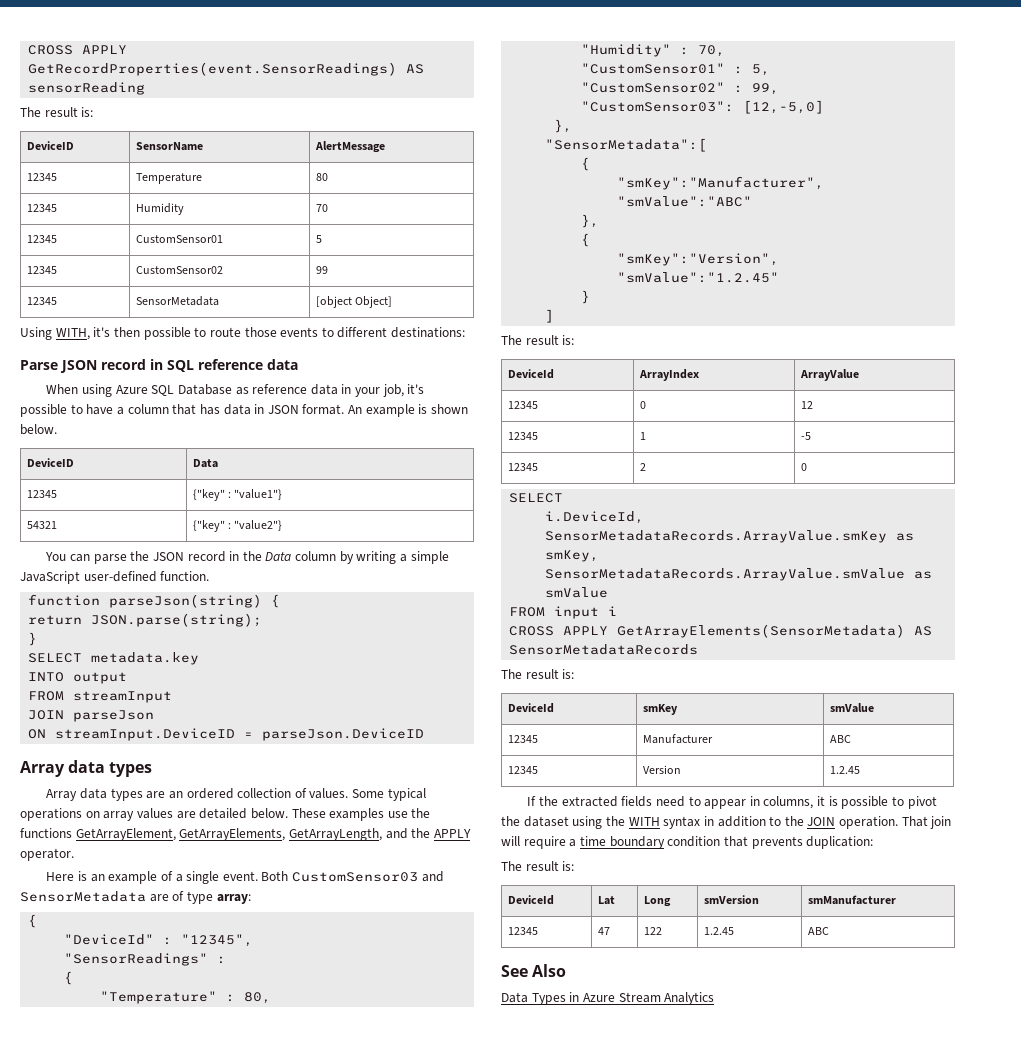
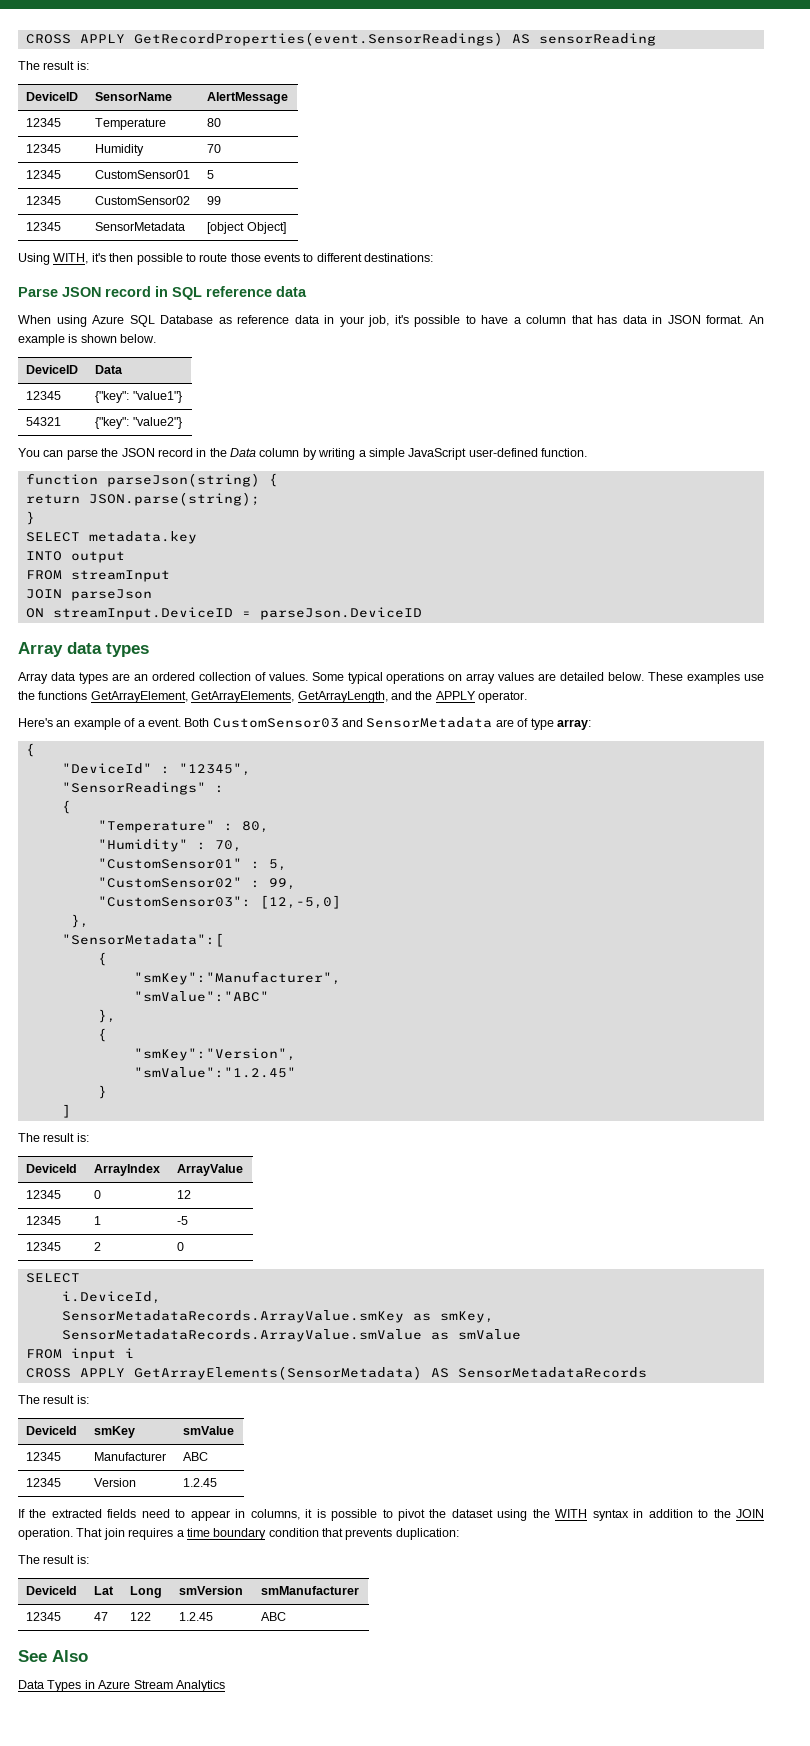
- 12345 | {"key" : "value1"}
+ 12345 | {"key": "value1"}
- 54321 | {"key" : "value2"}
+ 54321 | {"key": "value2"}
- Here is an example of a single event.
+ Here's an example of a event.
- That join will require a time boundary condition that prevents duplication:
+ That join requires a time boundary condition that prevents duplication:

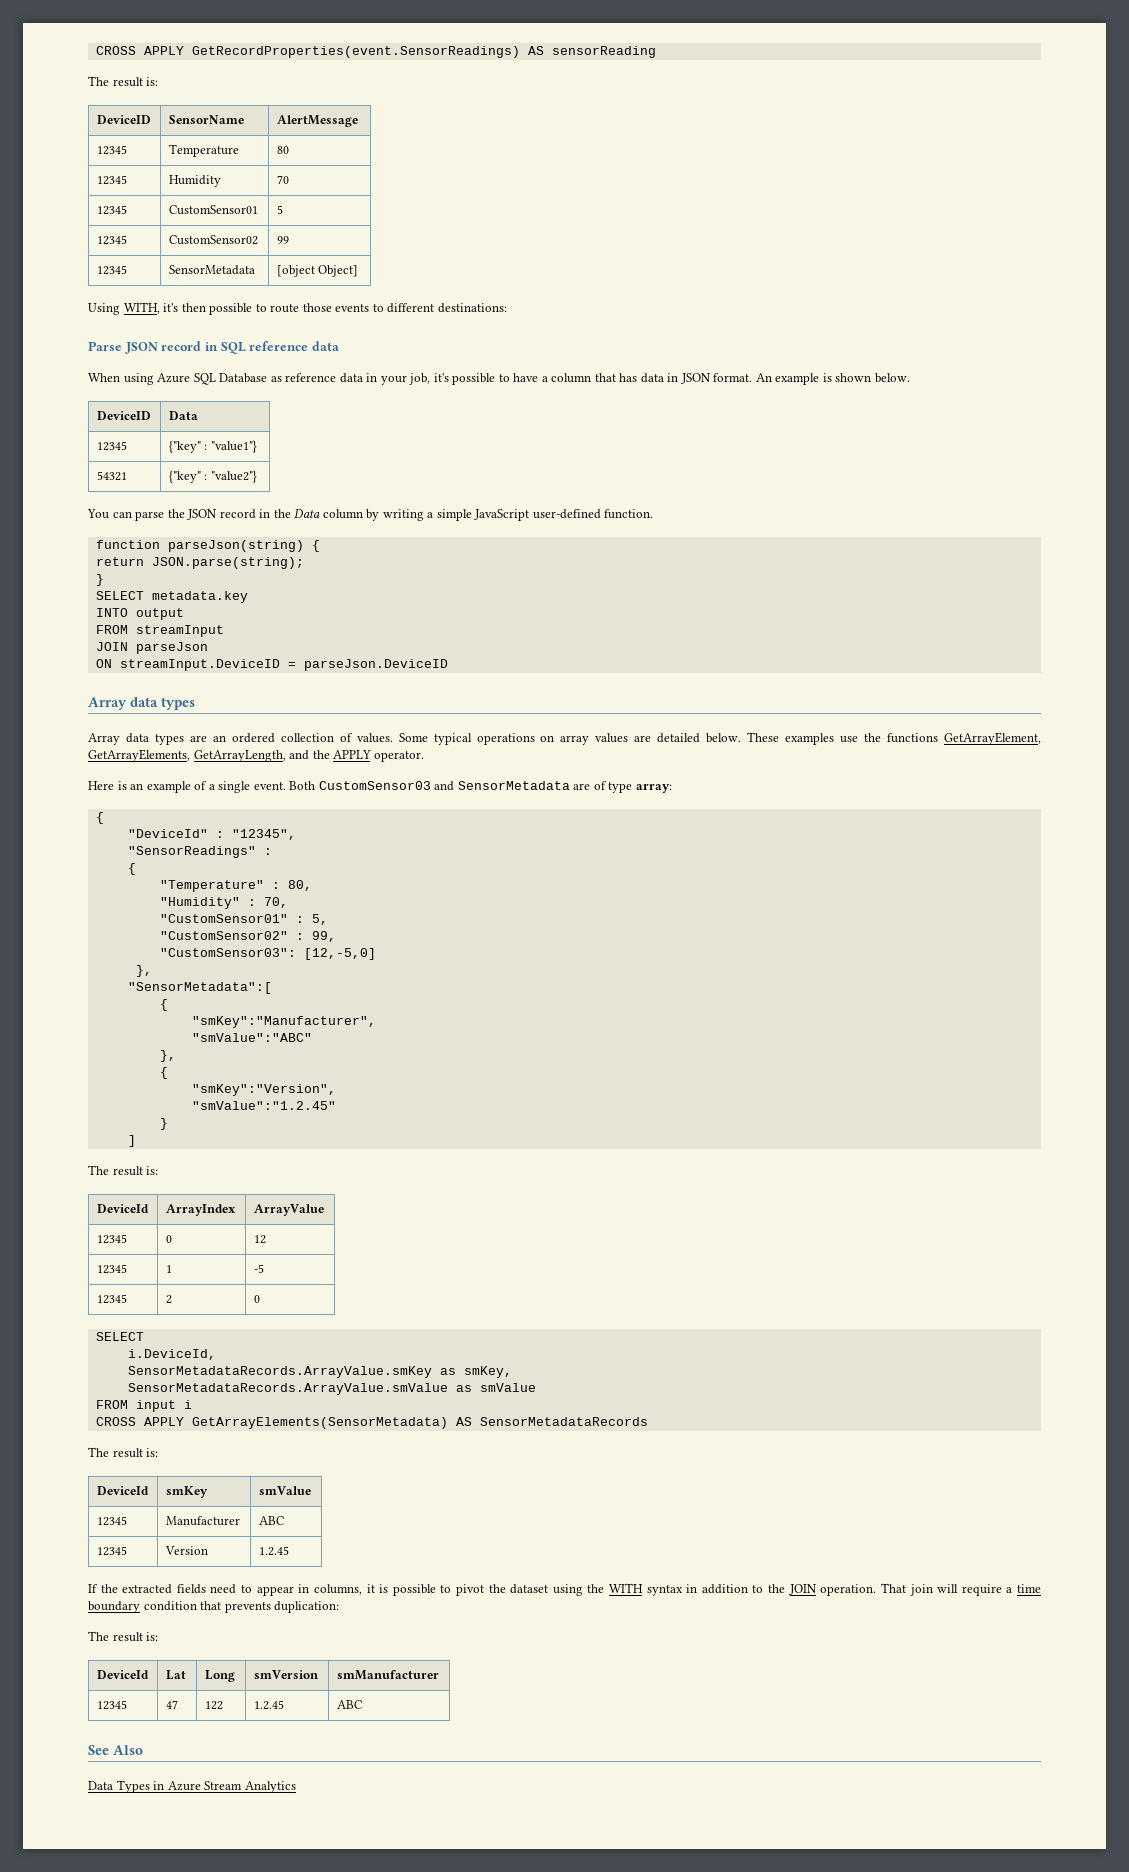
- 12345 | {"key": "value1"}
+ 12345 | {"key" : "value1"}
- 54321 | {"key": "value2"}
+ 54321 | {"key" : "value2"}
- Here's an example of a event.
+ Here is an example of a single event.
- That join requires a time boundary condition that prevents duplication:
+ That join will require a time boundary condition that prevents duplication:

